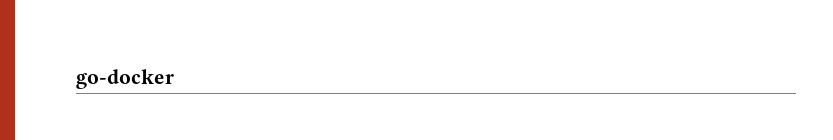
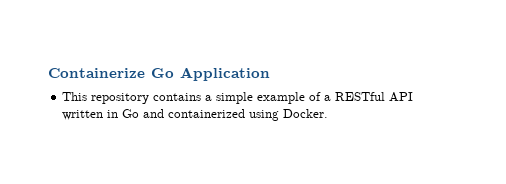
- go-docker
+ Containerize Go Application
+ This repository contains a simple example of a RESTful API written in Go and containerized using Docker.

